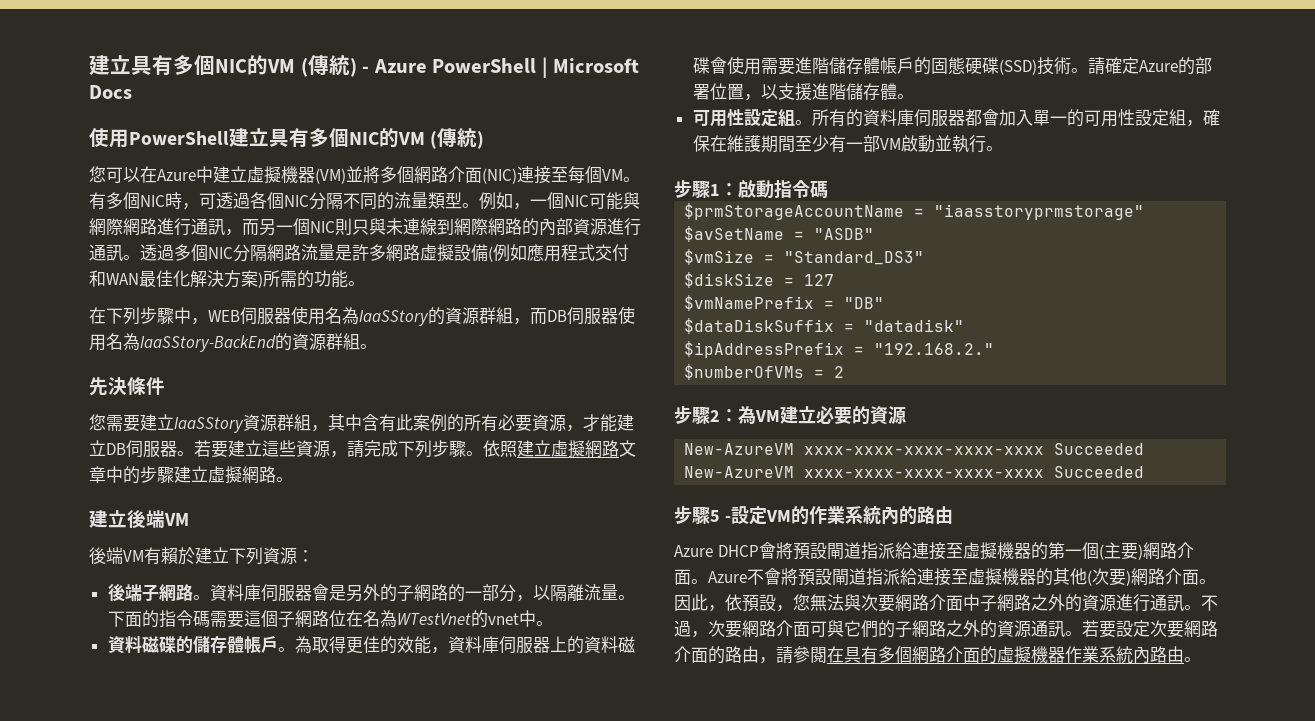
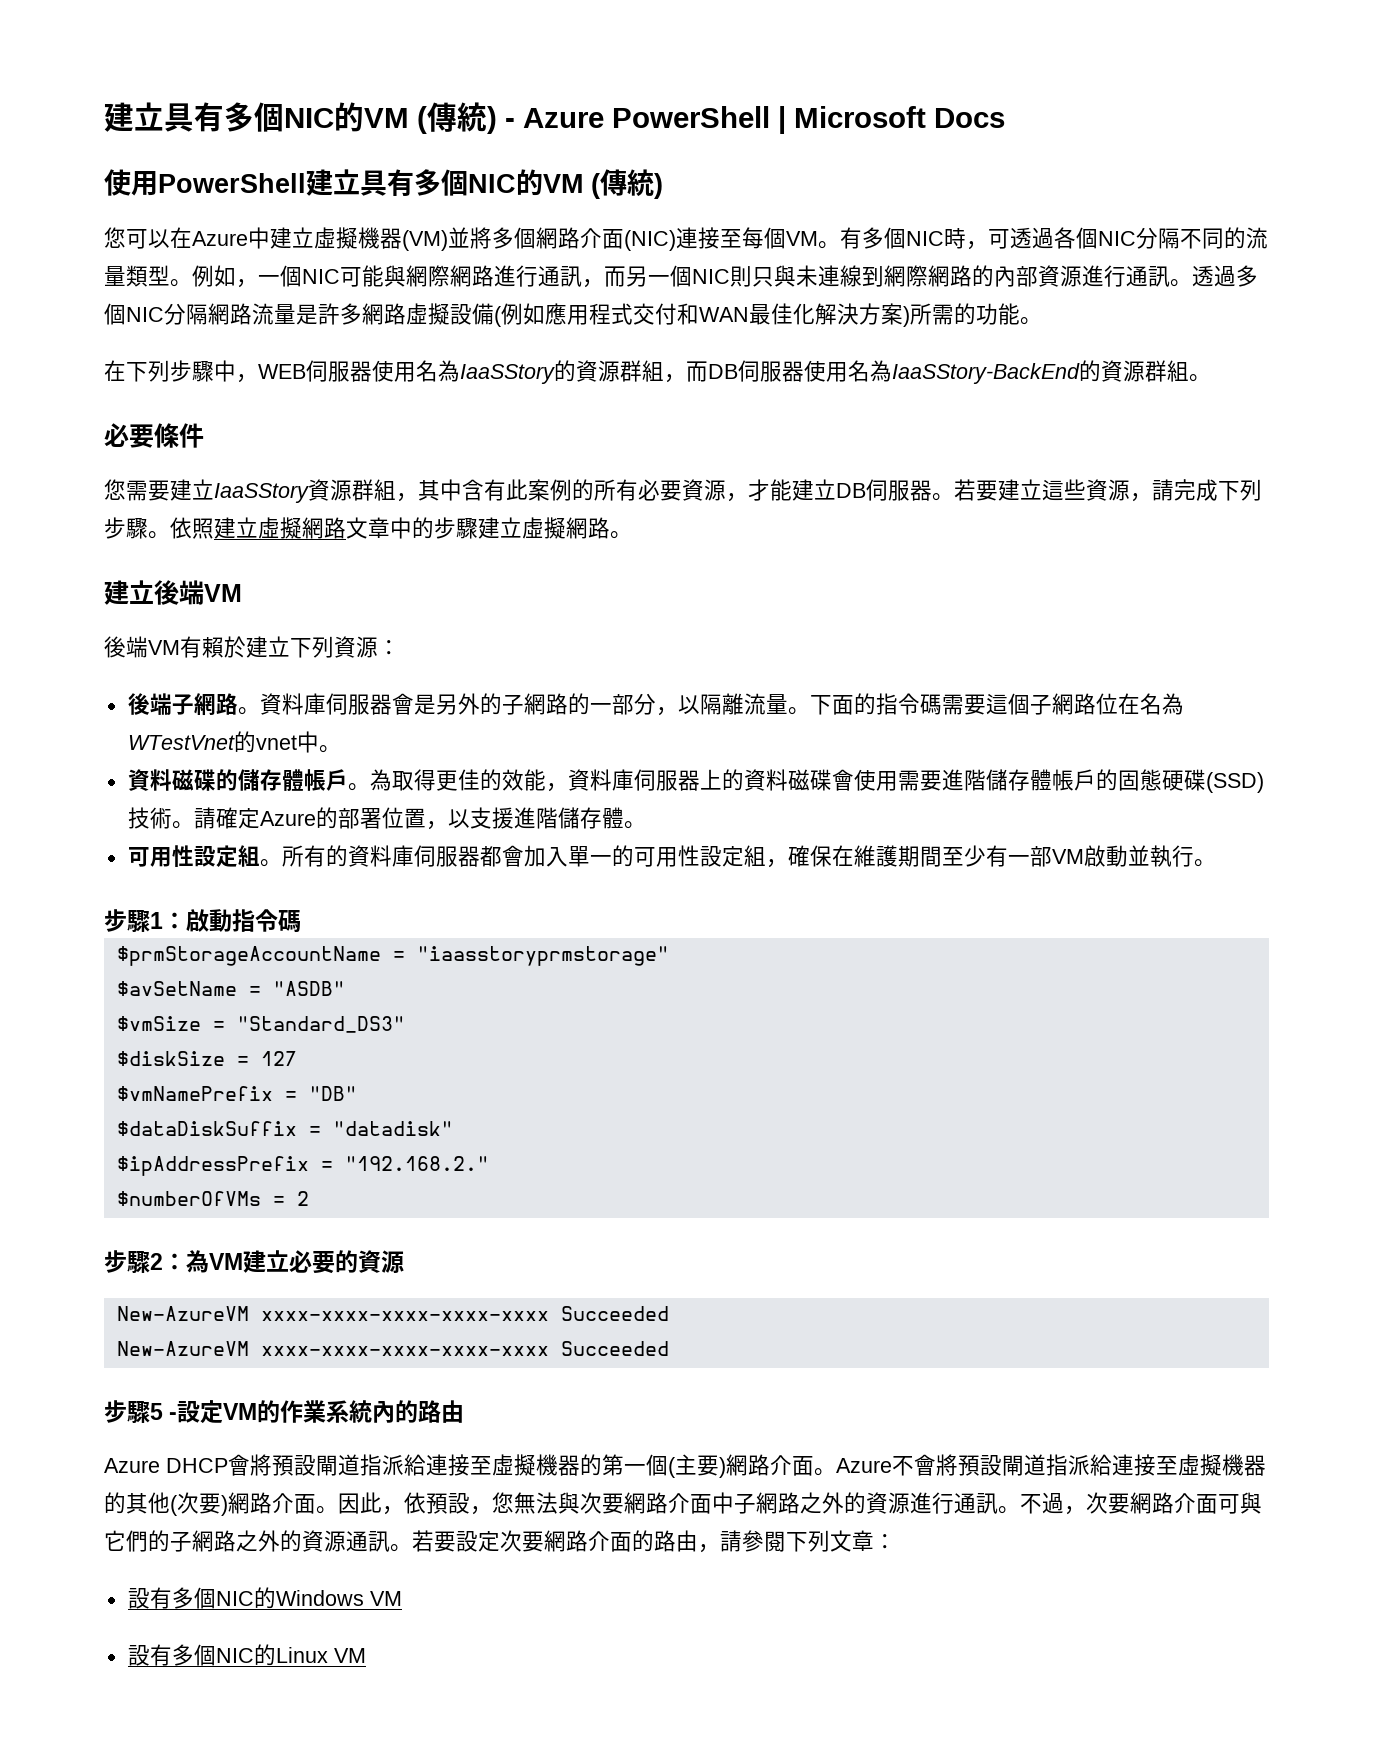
- 先決條件
+ 必要條件
- 若要設定次要網路介面的路由，請參閱在具有多個網路介面的虛擬機器作業系統內路由。
+ 若要設定次要網路介面的路由，請參閱下列文章：
+ 設有多個NIC的Windows VM
+ 設有多個NIC的Linux VM

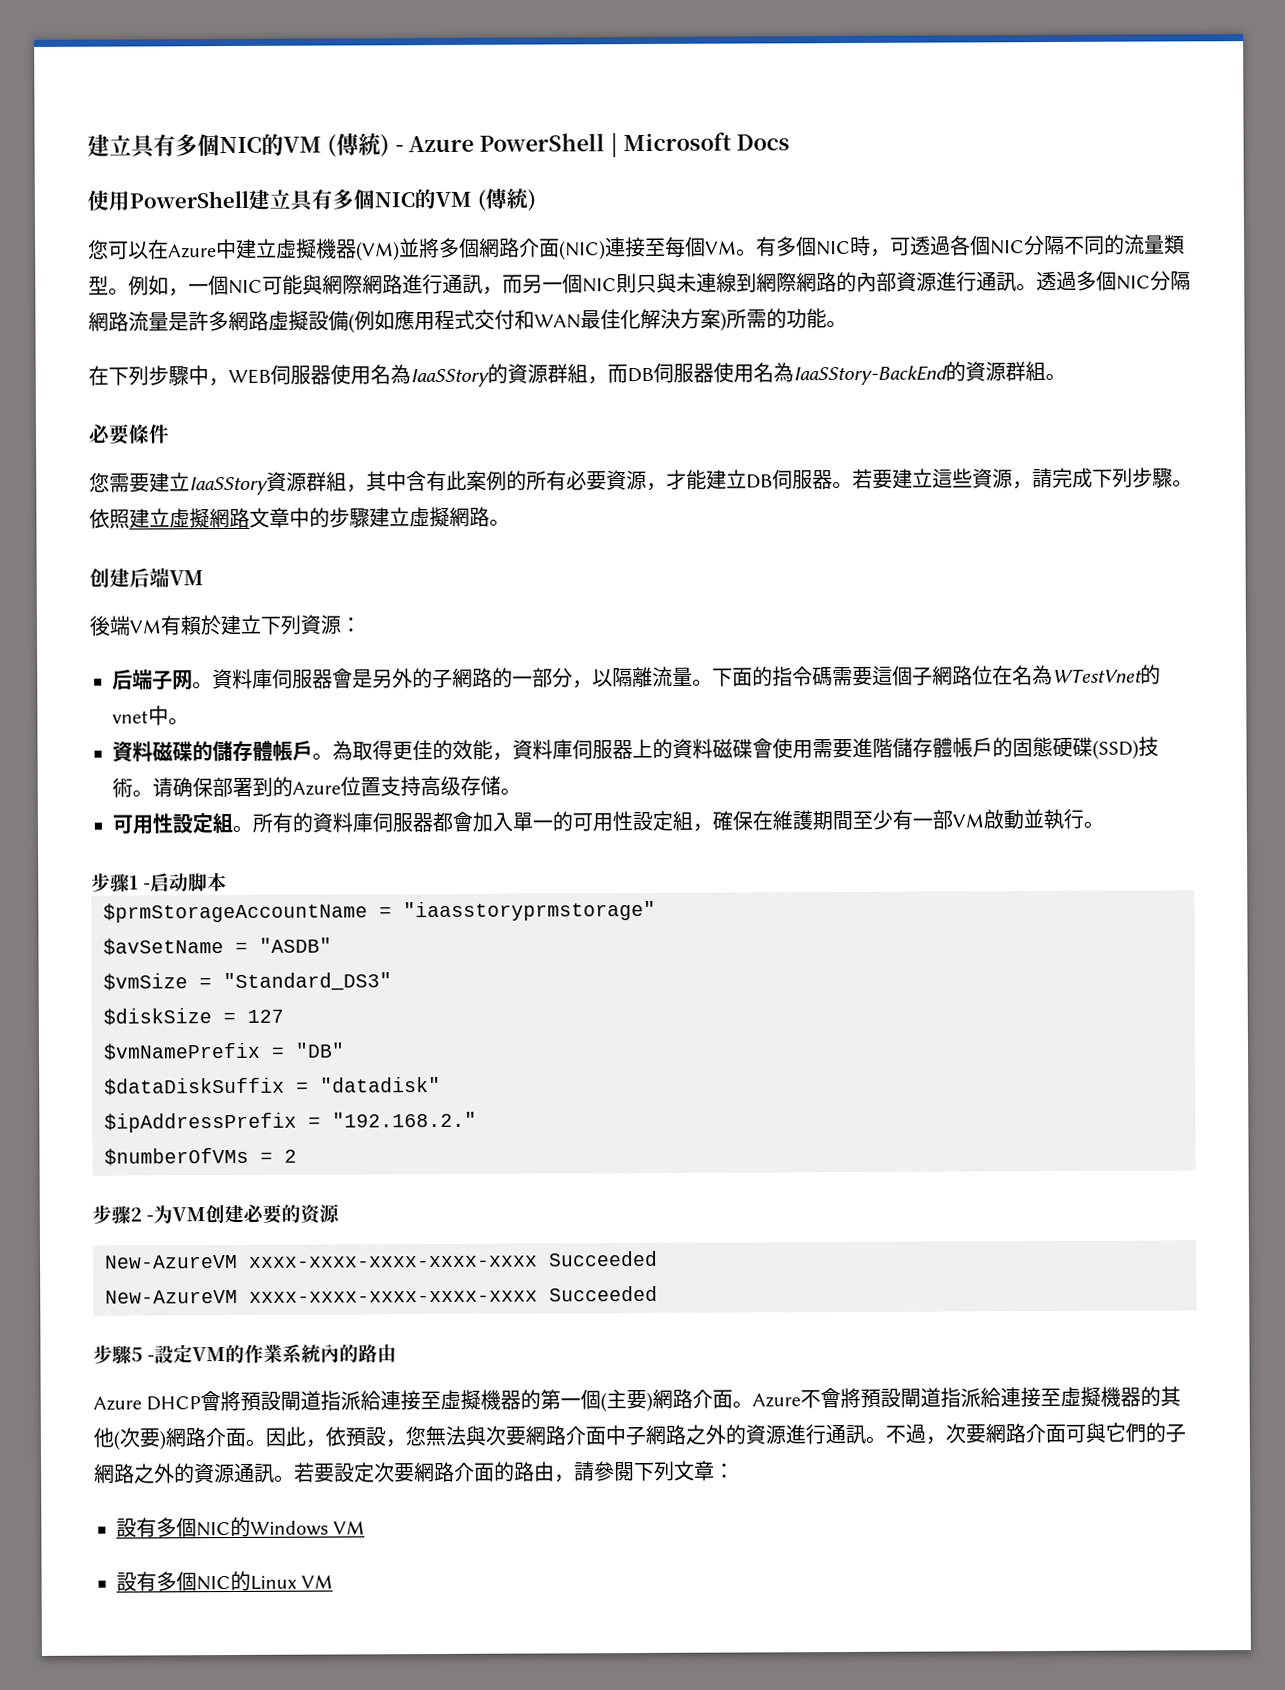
- 建立後端VM
+ 创建后端VM
- 後端子網路。
+ 后端子网。
- 請確定Azure的部署位置，以支援進階儲存體。
+ 请确保部署到的Azure位置支持高级存储。
- 步驟1：啟動指令碼
+ 步骤1 -启动脚本
- 步驟2：為VM建立必要的資源
+ 步骤2 -为VM创建必要的资源

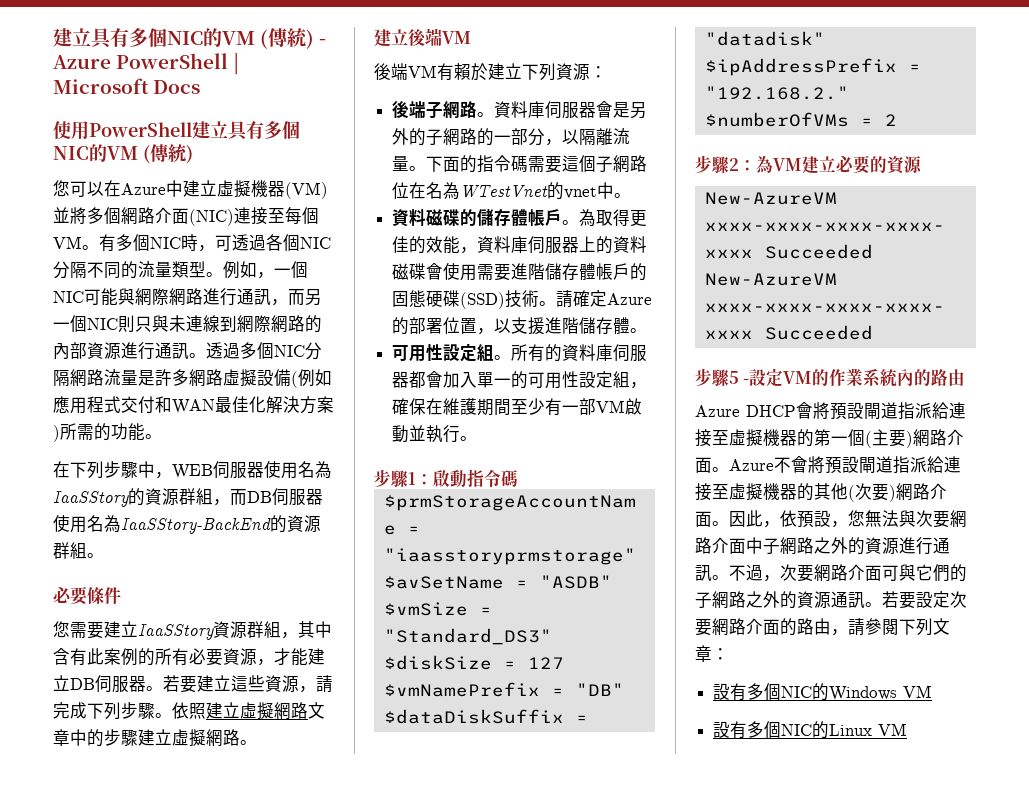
- 创建后端VM
+ 建立後端VM
- 后端子网。
+ 後端子網路。
- 请确保部署到的Azure位置支持高级存储。
+ 請確定Azure的部署位置，以支援進階儲存體。
- 步骤1 -启动脚本
+ 步驟1：啟動指令碼
- 步骤2 -为VM创建必要的资源
+ 步驟2：為VM建立必要的資源

